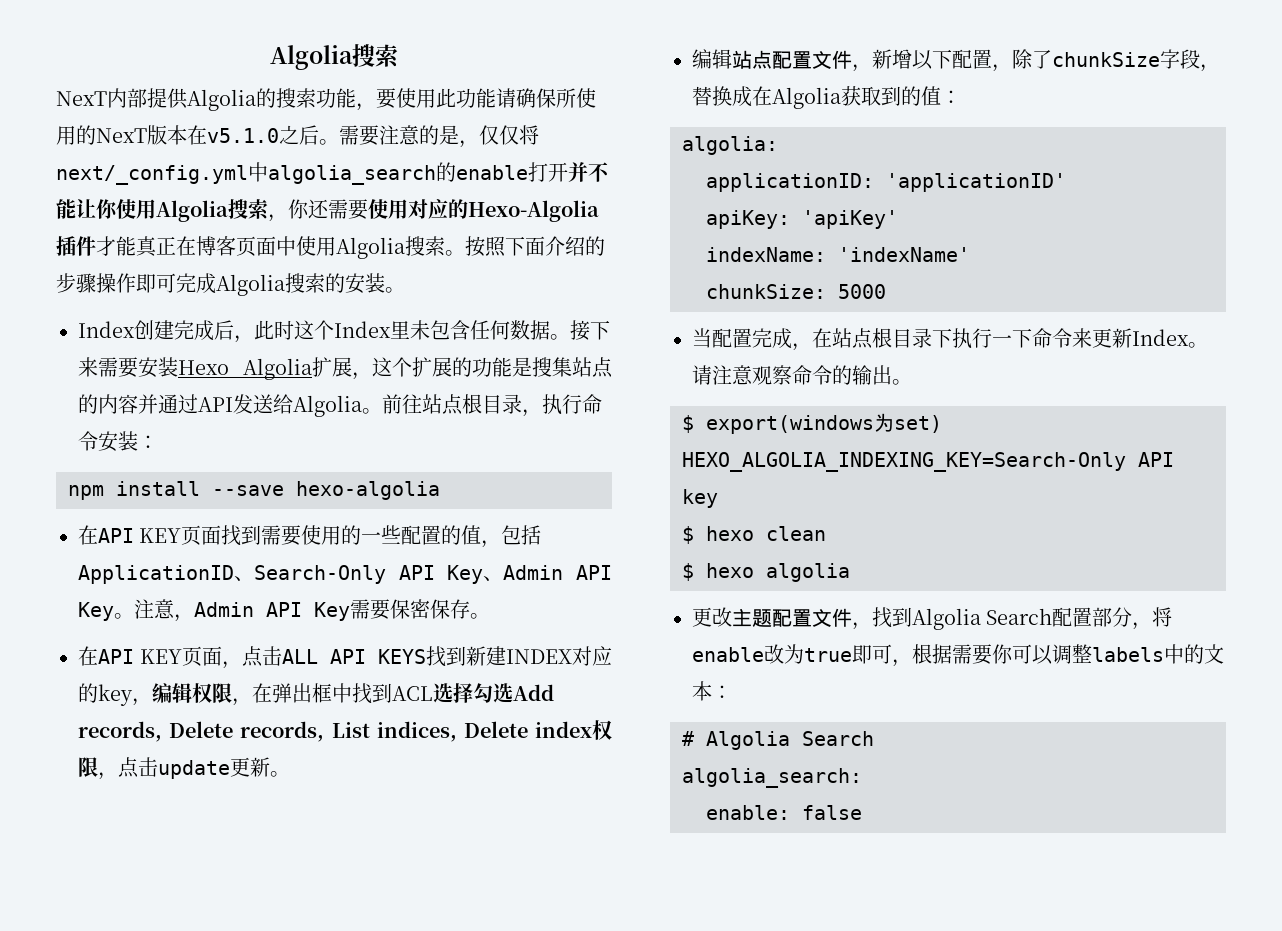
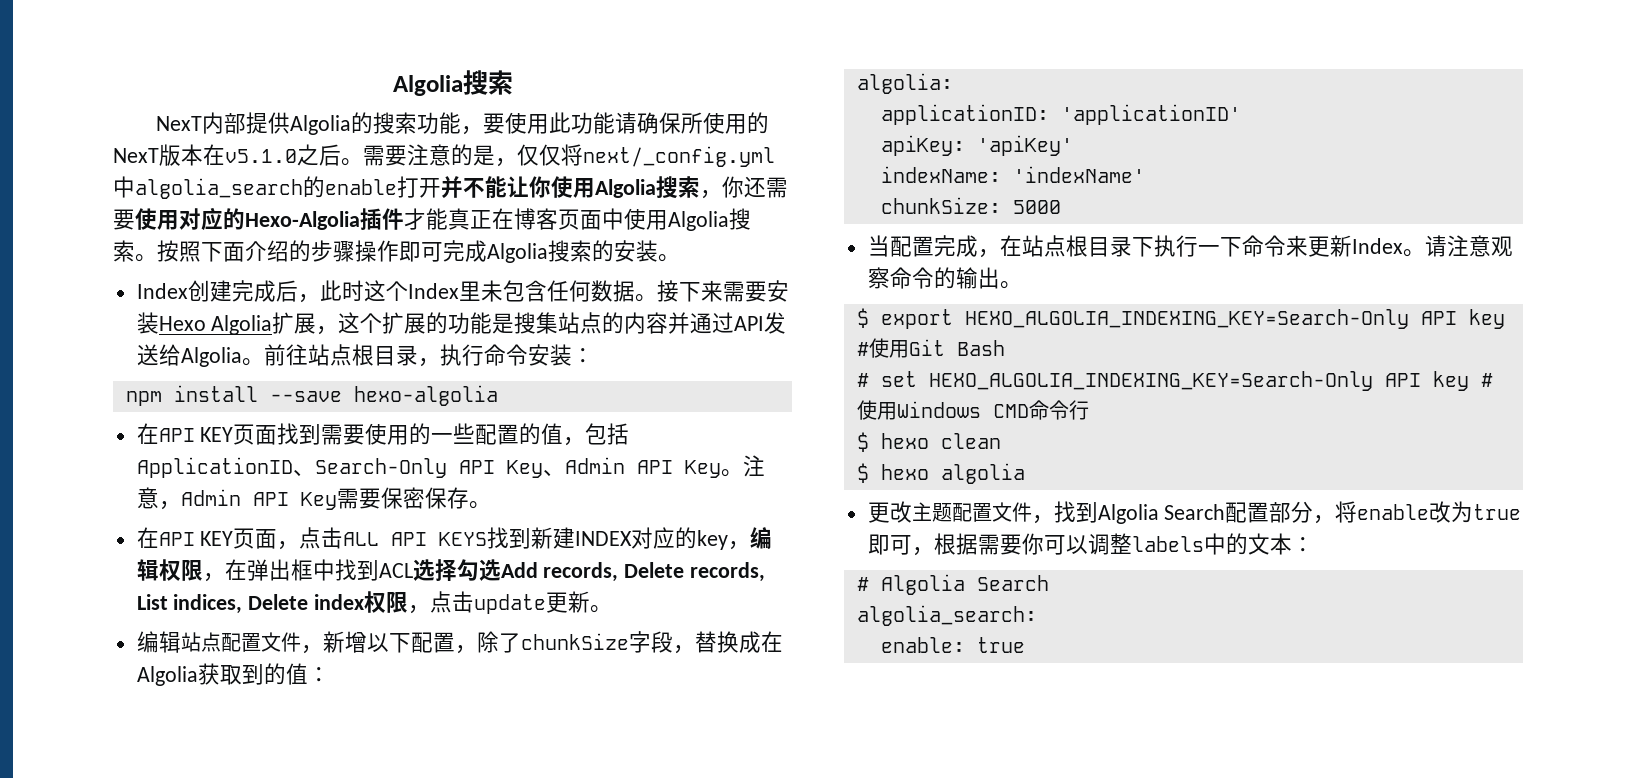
- $ export(windows为set) HEXO_ALGOLIA_INDEXING_KEY=Search-Only API key
+ $ export HEXO_ALGOLIA_INDEXING_KEY=Search-Only API key #使用Git Bash
+ # set HEXO_ALGOLIA_INDEXING_KEY=Search-Only API key #使用Windows CMD命令行
- enable: false
+ enable: true

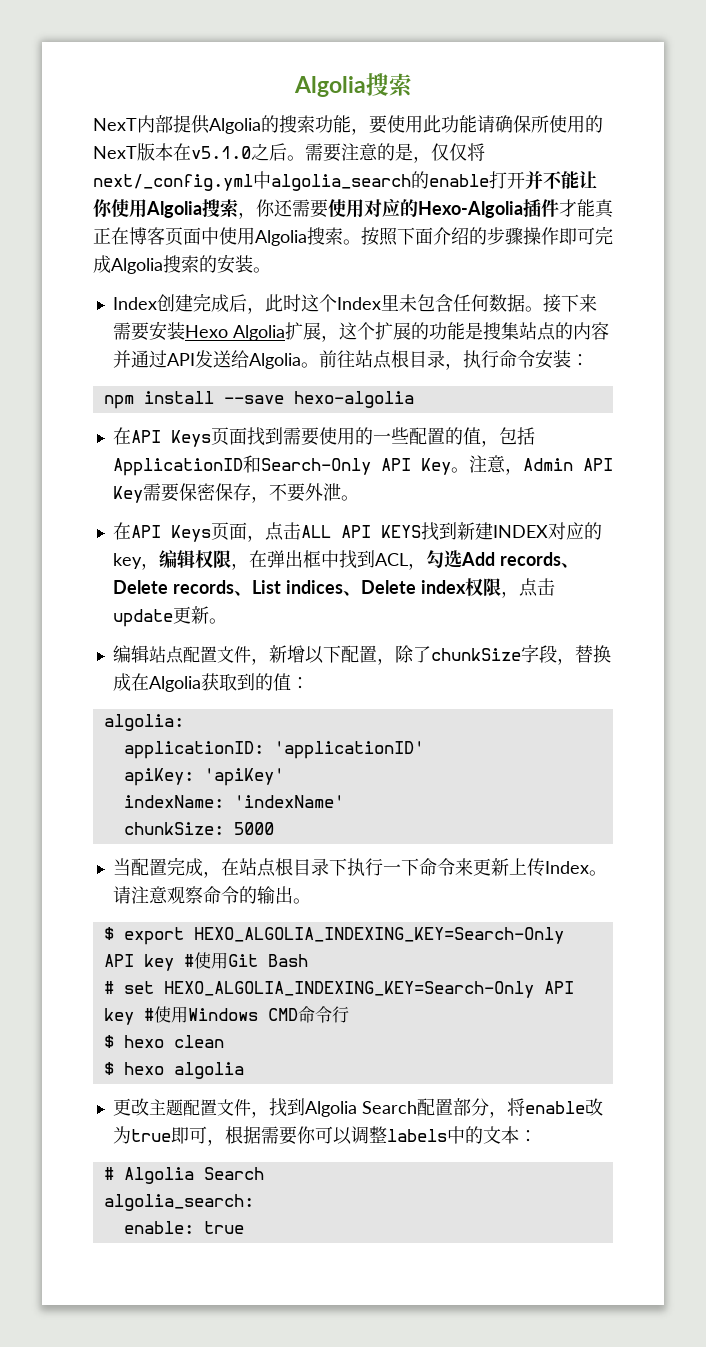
- 在API KEY页面找到需要使用的一些配置的值，包括ApplicationID、Search-Only API Key、Admin API Key。
+ 在API Keys页面找到需要使用的一些配置的值，包括ApplicationID和Search-Only API Key。
- 注意，Admin API Key需要保密保存。
+ 注意，Admin API Key需要保密保存，不要外泄。
- 在API KEY页面，点击ALL API KEYS找到新建INDEX对应的key，编辑权限，在弹出框中找到ACL选择勾选Add records, Delete records, List indices, Delete index权限，点击update更新。
+ 在API Keys页面，点击ALL API KEYS找到新建INDEX对应的key，编辑权限，在弹出框中找到ACL，勾选Add records、Delete records、List indices、Delete index权限，点击update更新。
- 当配置完成，在站点根目录下执行一下命令来更新Index。
+ 当配置完成，在站点根目录下执行一下命令来更新上传Index。

